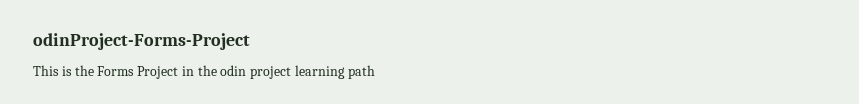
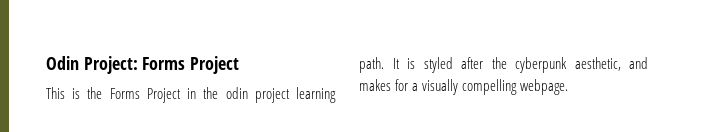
- odinProject-Forms-Project
+ Odin Project: Forms Project
- This is the Forms Project in the odin project learning path
+ This is the Forms Project in the odin project learning path. It is styled after the cyberpunk aesthetic, and makes for a visually compelling webpage.

